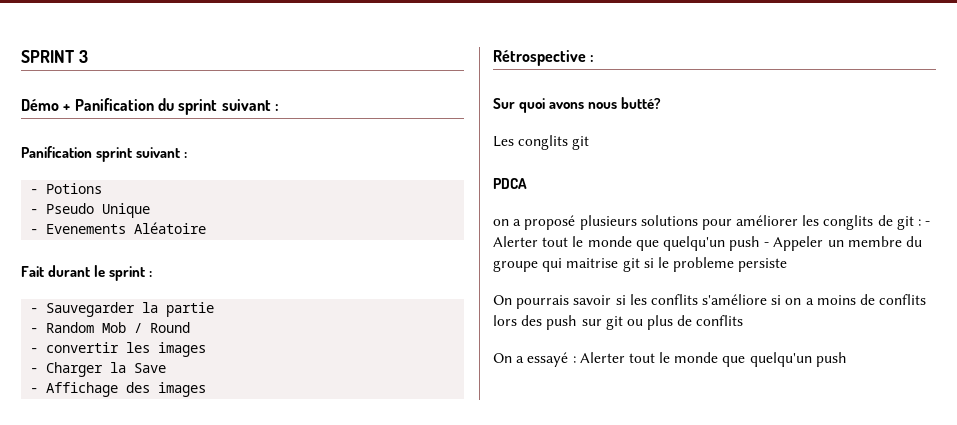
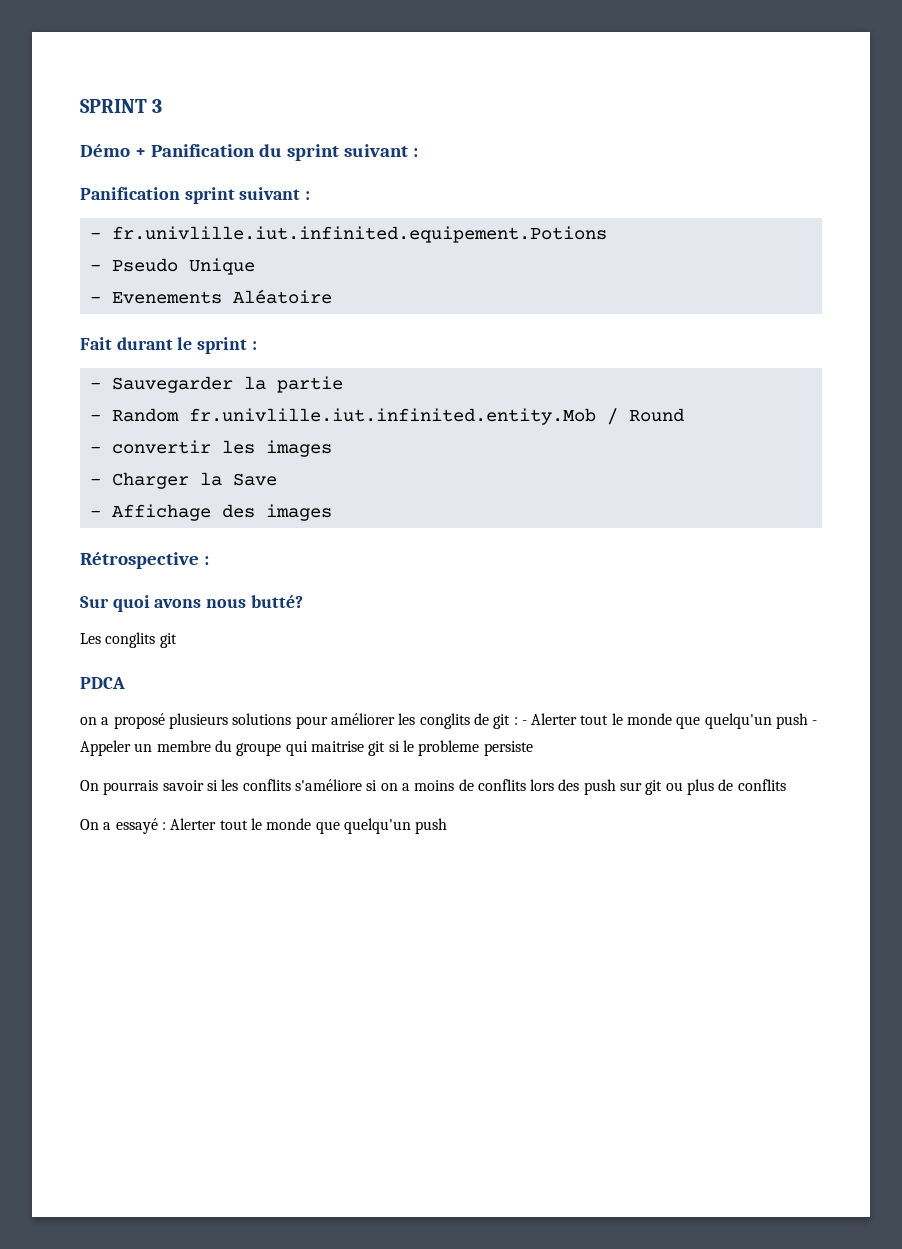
- - Potions
+ - fr.univlille.iut.infinited.equipement.Potions
- - Random Mob / Round
+ - Random fr.univlille.iut.infinited.entity.Mob / Round

